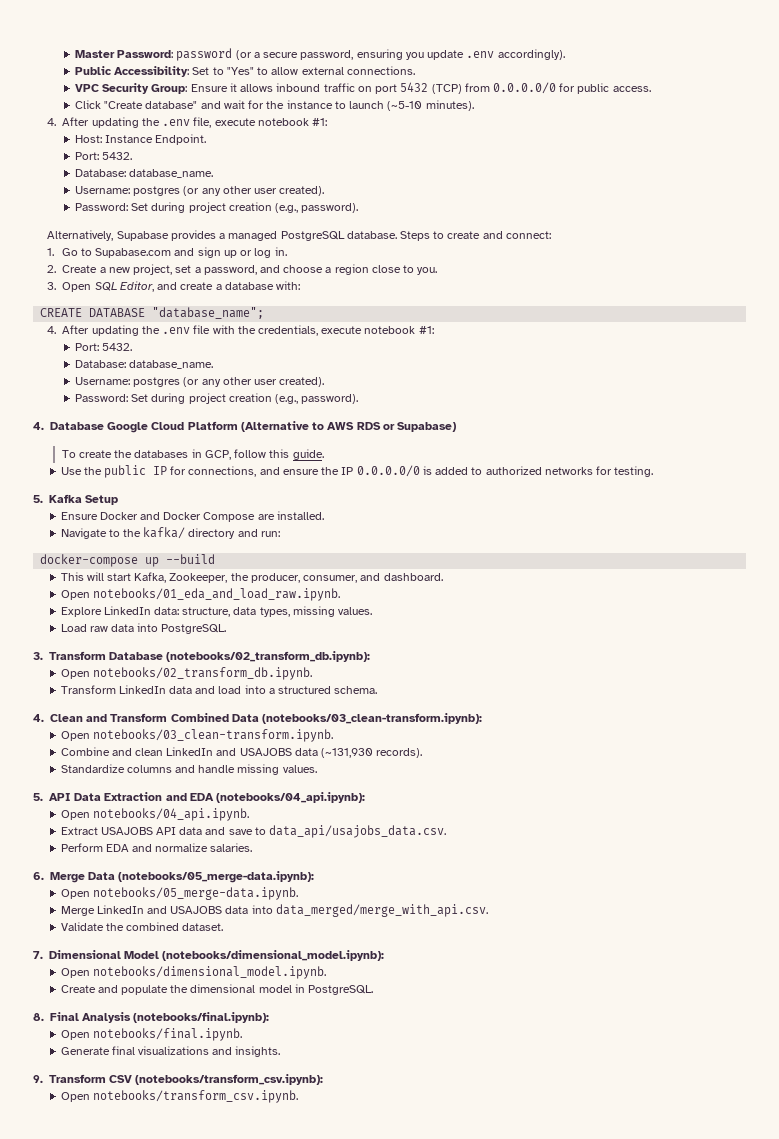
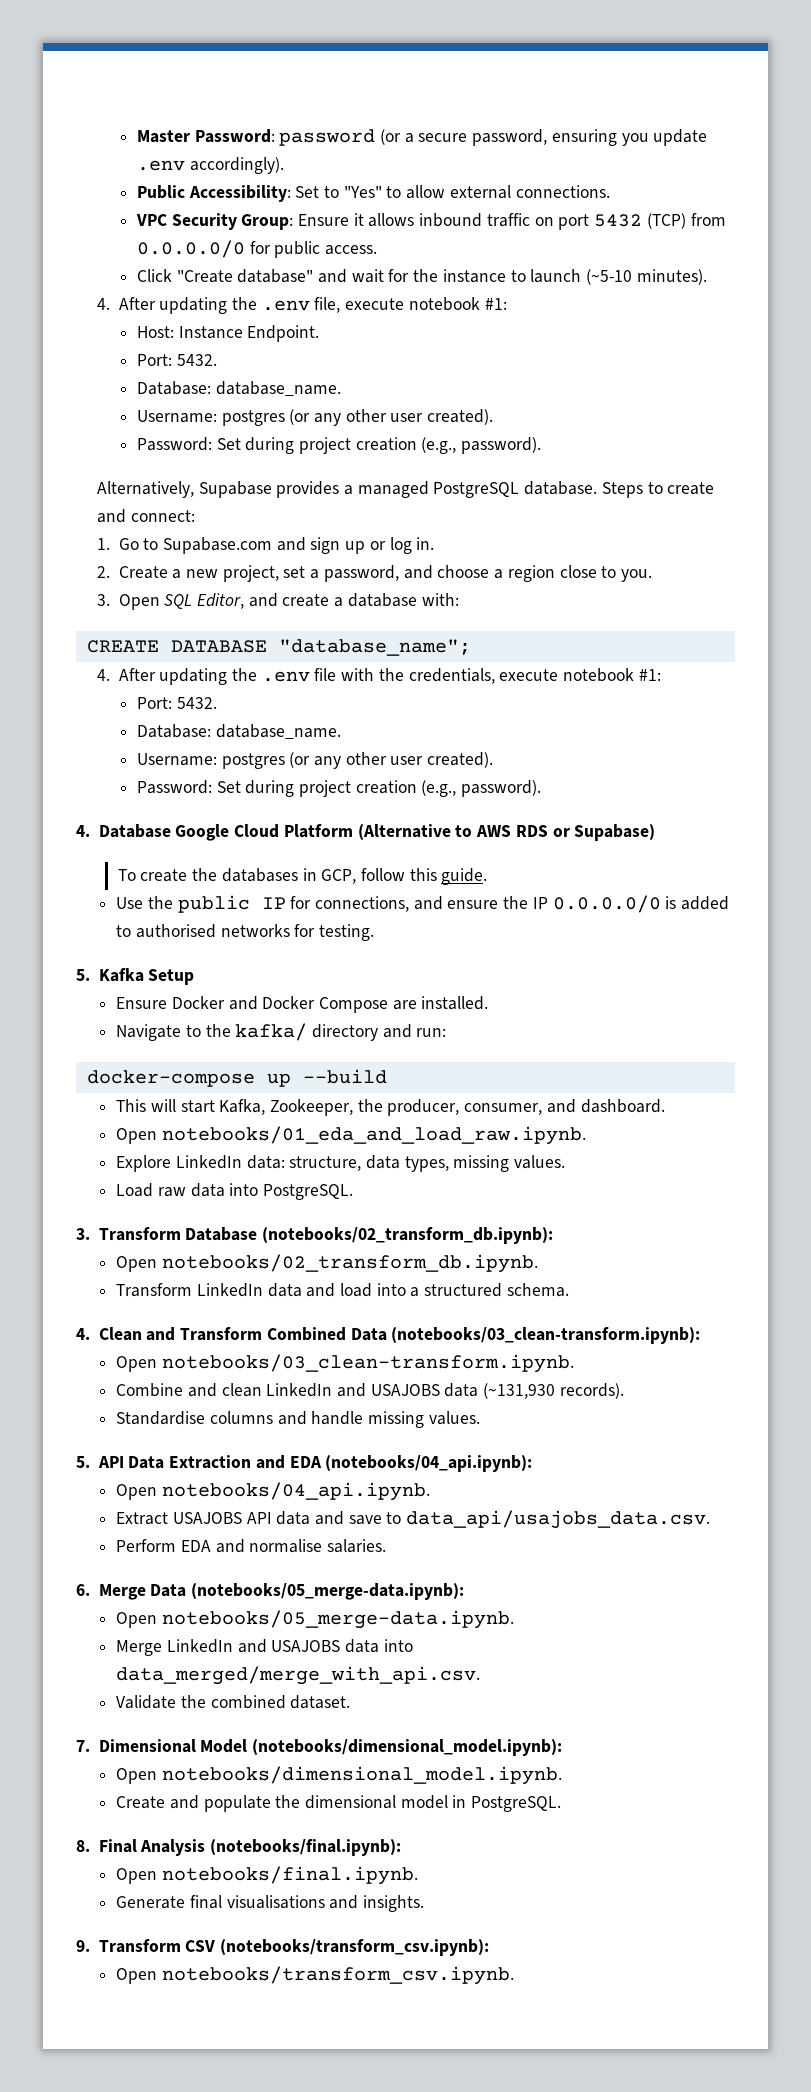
- Use the public IP for connections, and ensure the IP 0.0.0.0/0 is added to authorized networks for testing.
+ Use the public IP for connections, and ensure the IP 0.0.0.0/0 is added to authorised networks for testing.
- Standardize columns and handle missing values.
+ Standardise columns and handle missing values.
- Perform EDA and normalize salaries.
+ Perform EDA and normalise salaries.
- Generate final visualizations and insights.
+ Generate final visualisations and insights.

